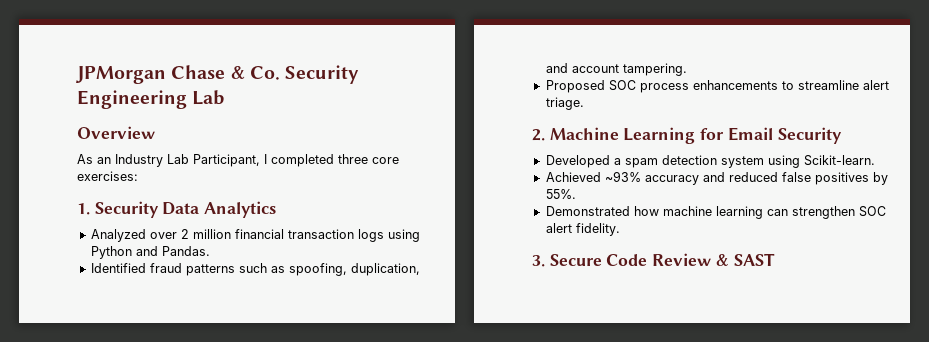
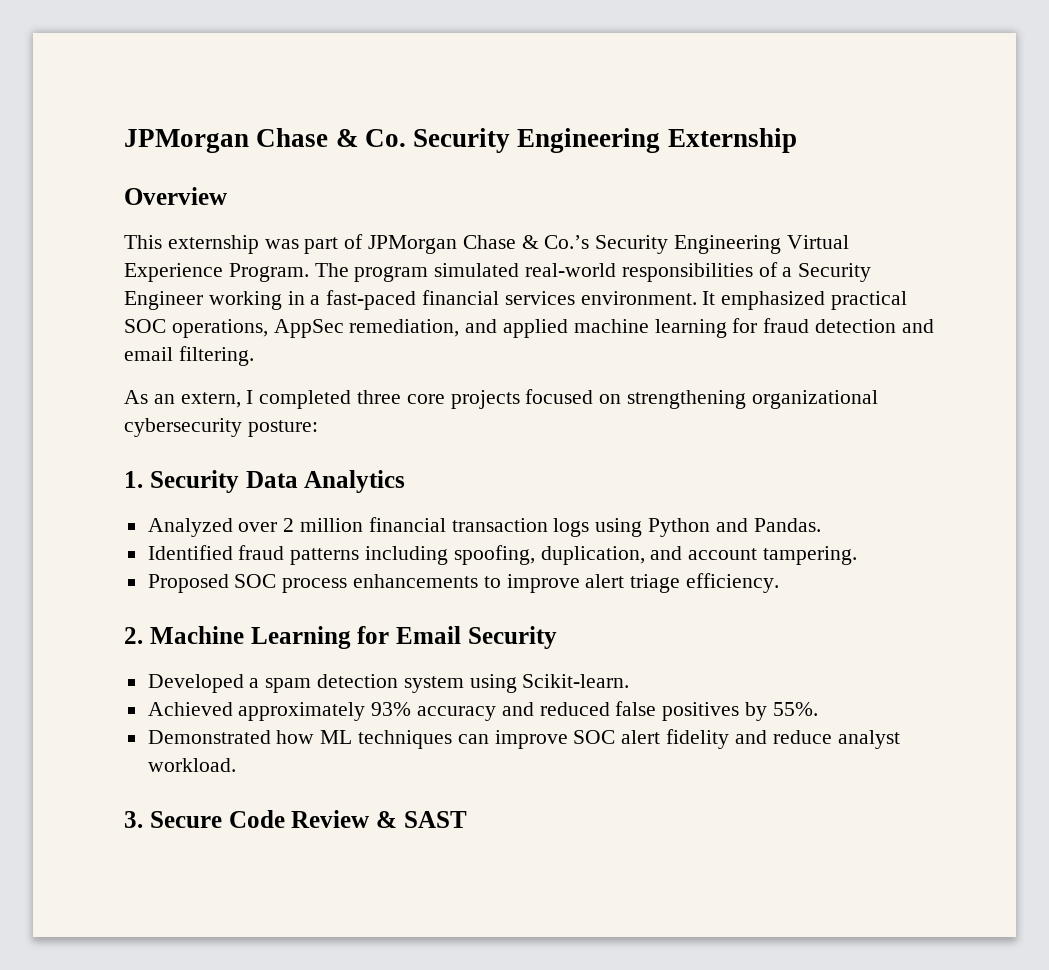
- JPMorgan Chase & Co. Security Engineering Lab
+ JPMorgan Chase & Co. Security Engineering Externship
+ This externship was part of JPMorgan Chase & Co.’s Security Engineering Virtual Experience Program. The program simulated real-world responsibilities of a Security Engineer working in a fast-paced financial services environment. It emphasized practical SOC operations, AppSec remediation, and applied machine learning for fraud detection and email filtering.
- As an Industry Lab Participant, I completed three core exercises:
+ As an extern, I completed three core projects focused on strengthening organizational cybersecurity posture:
- Identified fraud patterns such as spoofing, duplication, and account tampering.
+ Identified fraud patterns including spoofing, duplication, and account tampering.
- Proposed SOC process enhancements to streamline alert triage.
+ Proposed SOC process enhancements to improve alert triage efficiency.
- Achieved ~93% accuracy and reduced false positives by 55%.
+ Achieved approximately 93% accuracy and reduced false positives by 55%.
- Demonstrated how machine learning can strengthen SOC alert fidelity.
+ Demonstrated how ML techniques can improve SOC alert fidelity and reduce analyst workload.

